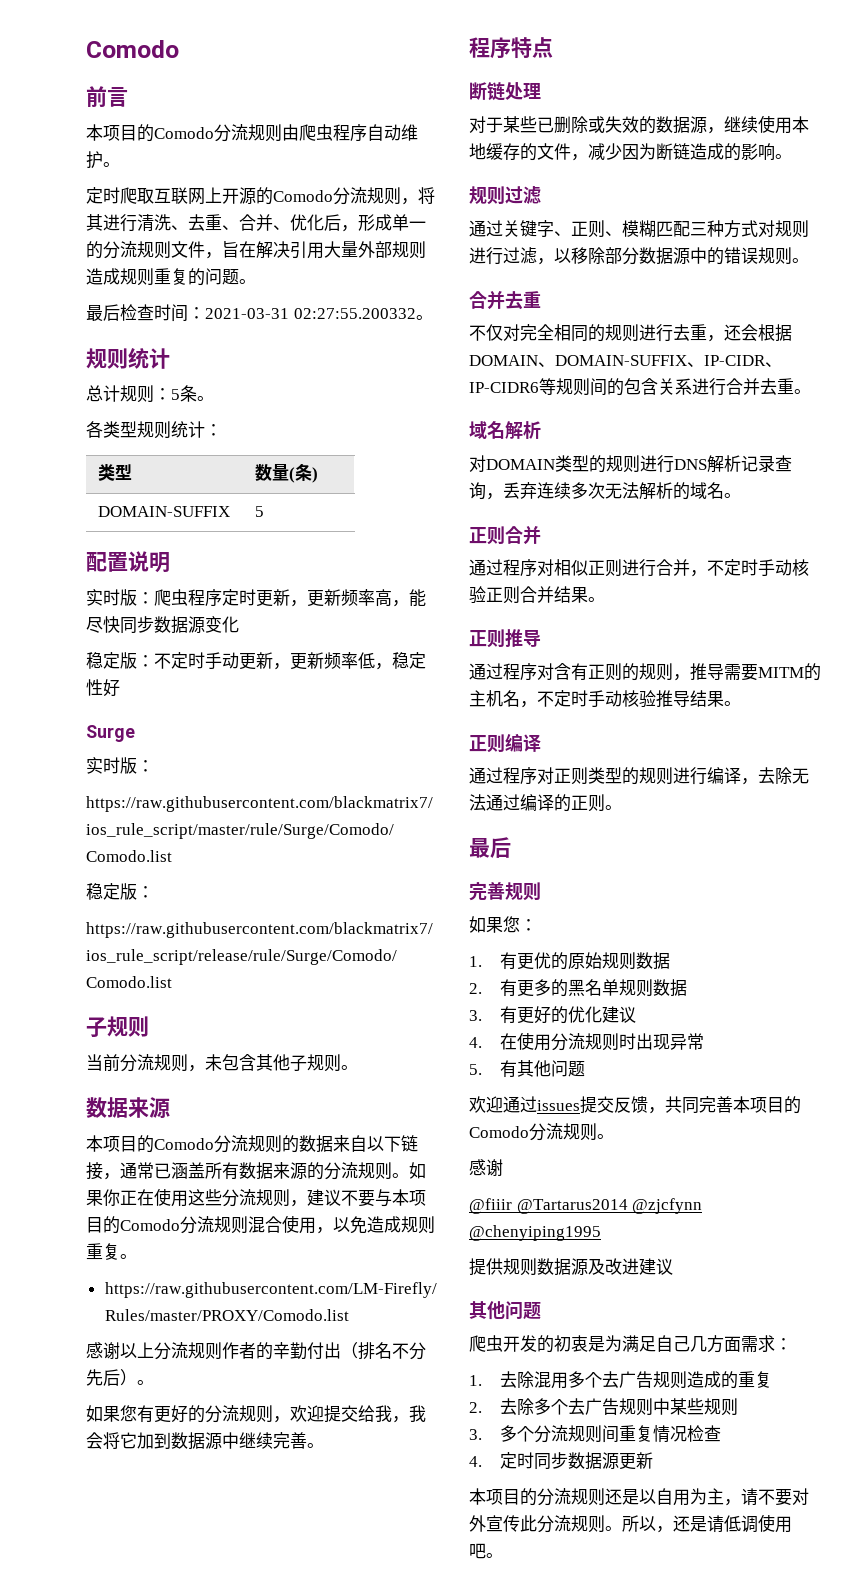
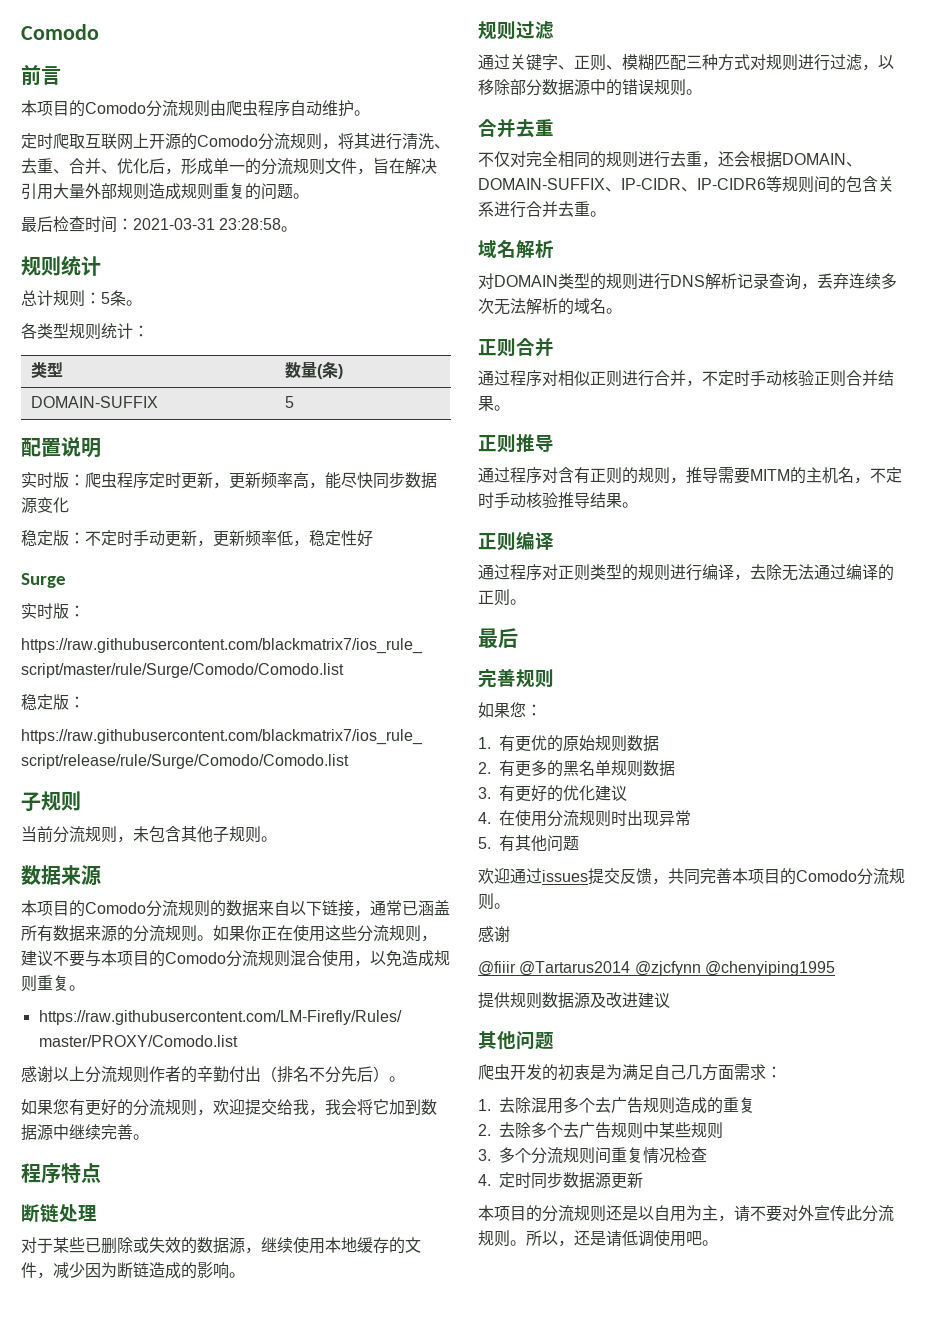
- 最后检查时间：2021-03-31 02:27:55.200332。
+ 最后检查时间：2021-03-31 23:28:58。

